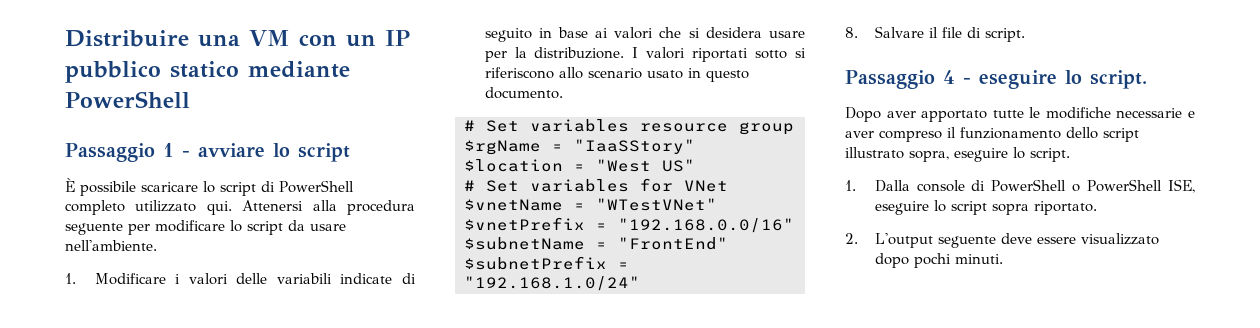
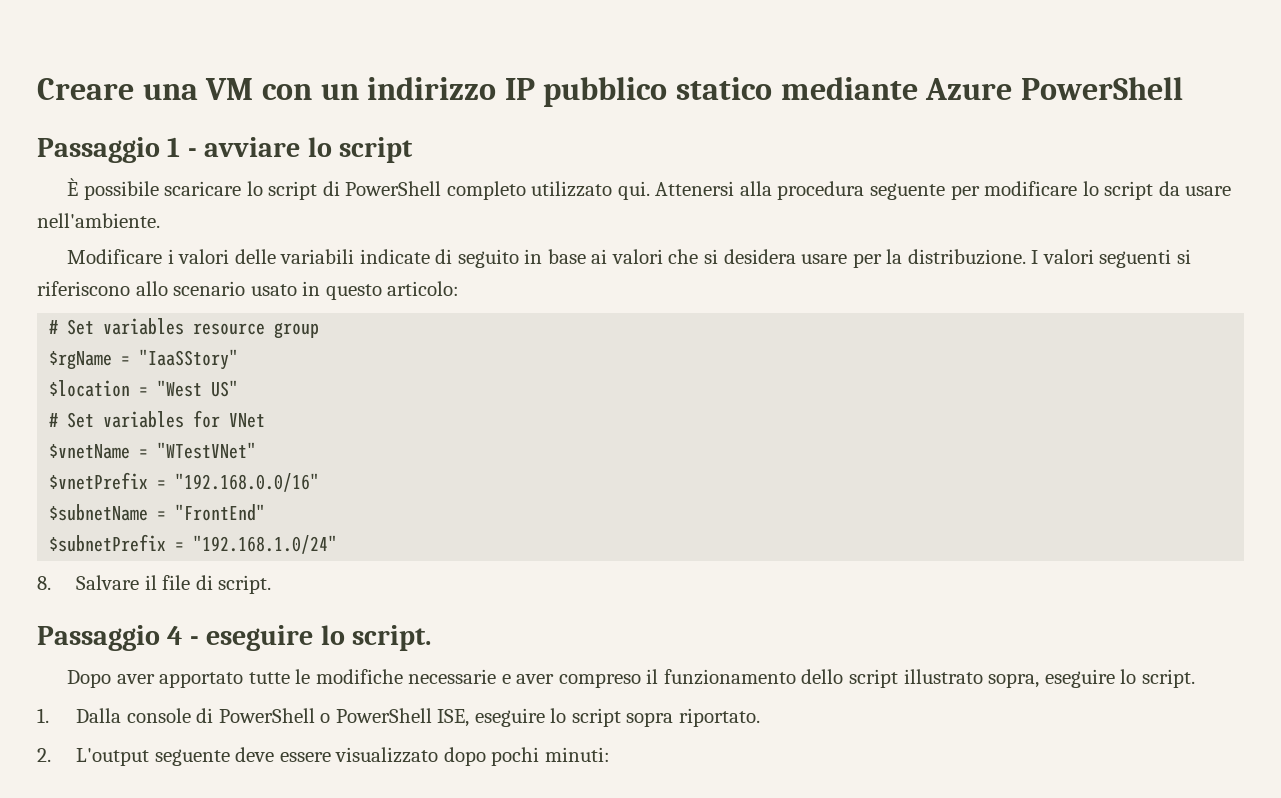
- Distribuire una VM con un IP pubblico statico mediante PowerShell
+ Creare una VM con un indirizzo IP pubblico statico mediante Azure PowerShell
- 1. Modificare i valori delle variabili indicate di seguito in base ai valori che si desidera usare per la distribuzione.
+ Modificare i valori delle variabili indicate di seguito in base ai valori che si desidera usare per la distribuzione.
- I valori riportati sotto si riferiscono allo scenario usato in questo documento.
+ I valori seguenti si riferiscono allo scenario usato in questo articolo:
- 2. L'output seguente deve essere visualizzato dopo pochi minuti.
+ 2. L'output seguente deve essere visualizzato dopo pochi minuti:

